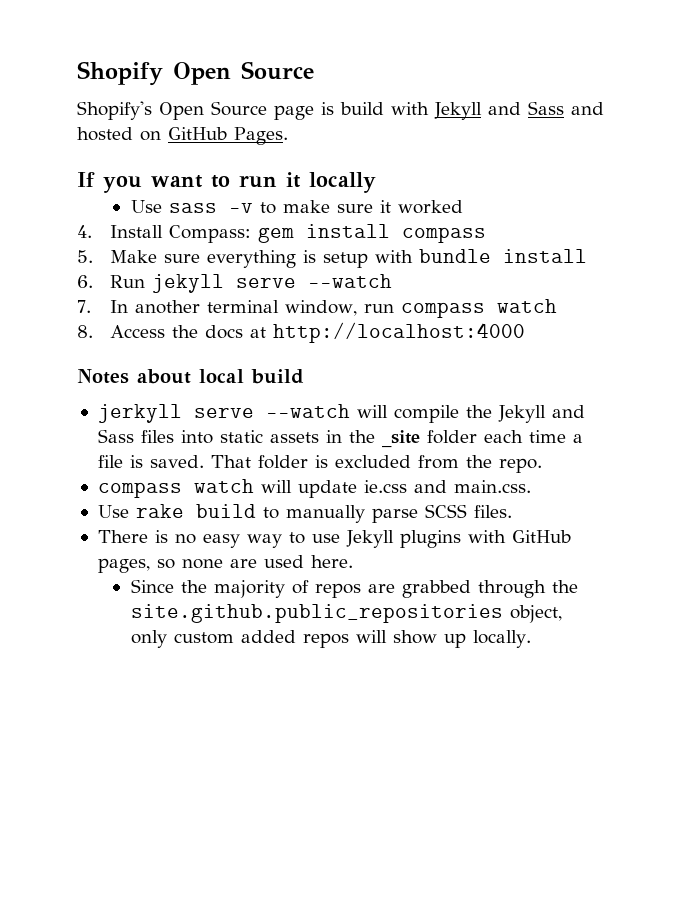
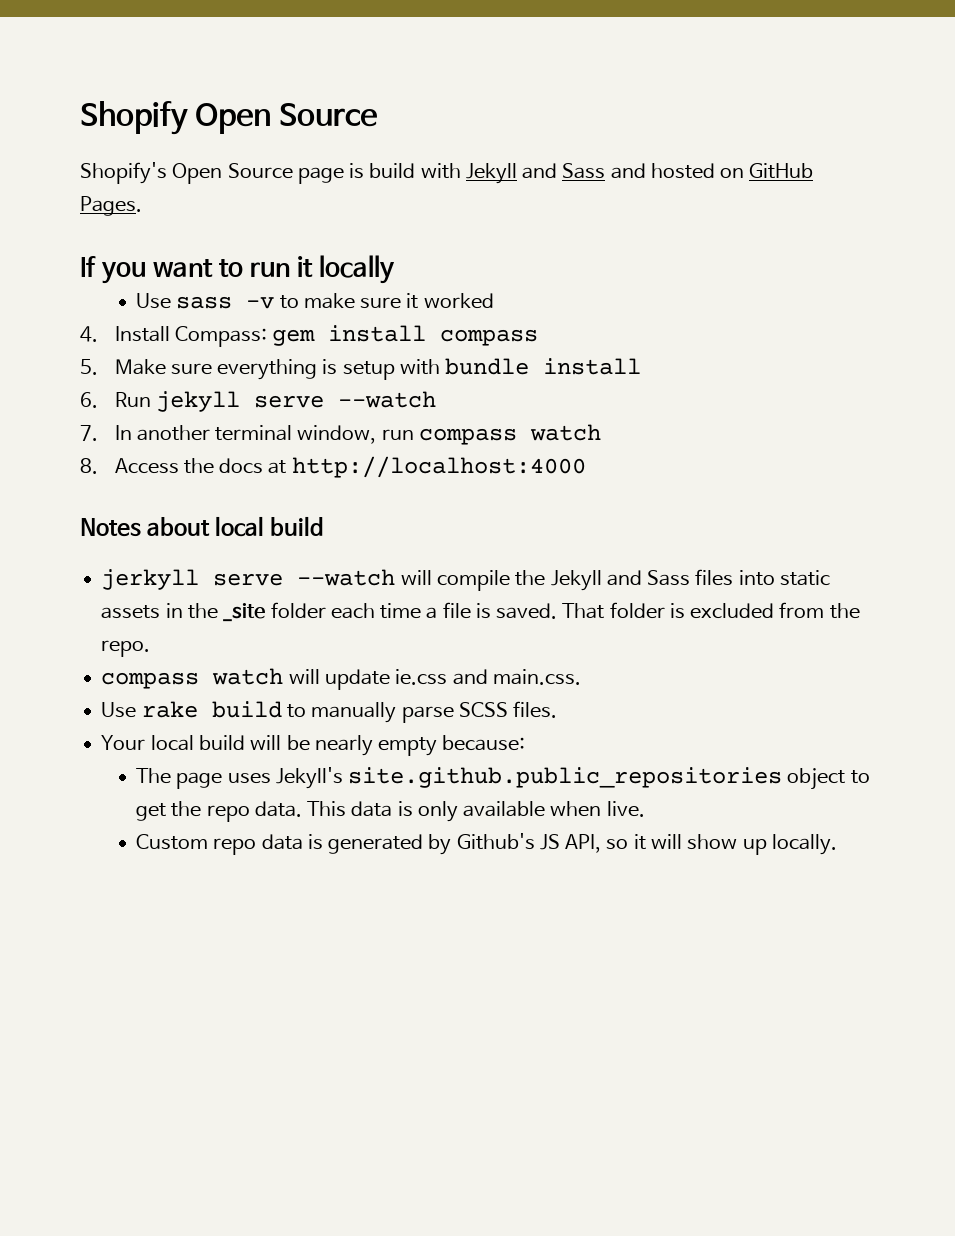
- There is no easy way to use Jekyll plugins with GitHub pages, so none are used here.
- Since the majority of repos are grabbed through the site.github.public_repositories object, only custom added repos will show up locally.
+ Your local build will be nearly empty because:
+ The page uses Jekyll's site.github.public_repositories object to get the repo data. This data is only available when live.
+ Custom repo data is generated by Github's JS API, so it will show up locally.

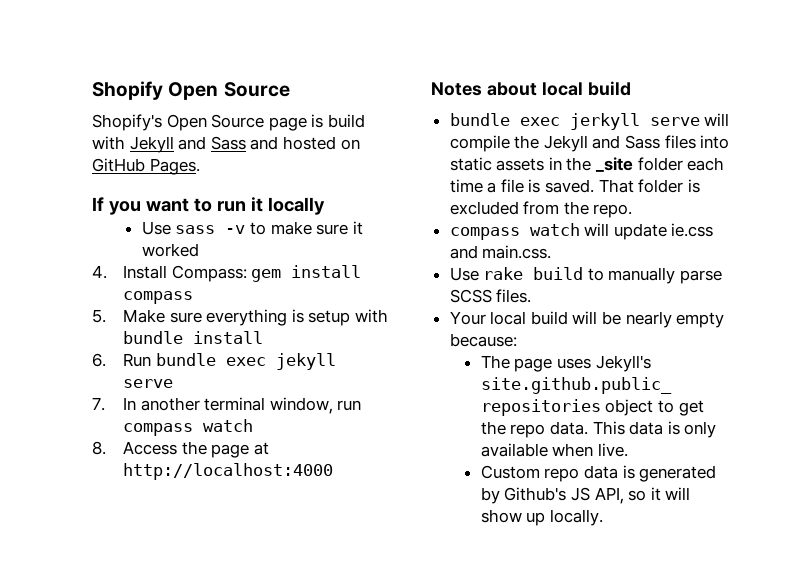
- 6. Run jekyll serve --watch
+ 6. Run bundle exec jekyll serve
- 8. Access the docs at http://localhost:4000
+ 8. Access the page at http://localhost:4000
- jerkyll serve --watch will compile the Jekyll and Sass files into static assets in the _site folder each time a file is saved.
+ bundle exec jerkyll serve will compile the Jekyll and Sass files into static assets in the _site folder each time a file is saved.

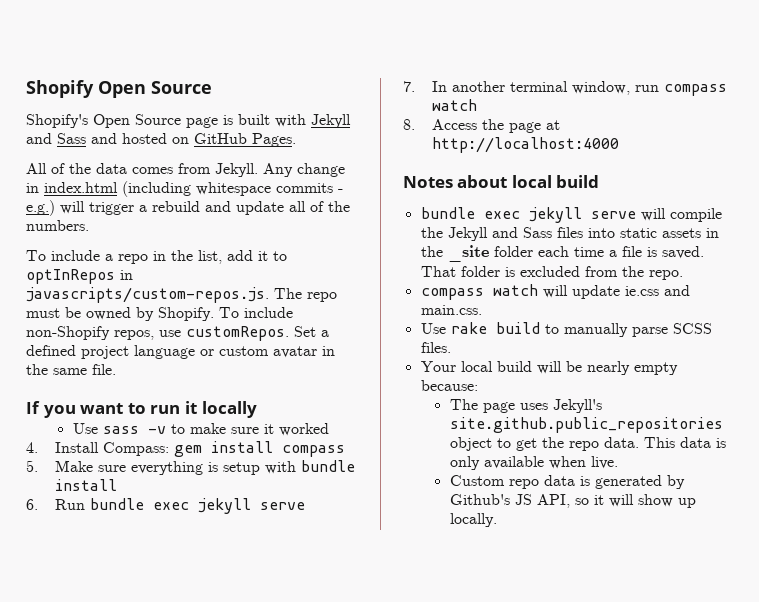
- Shopify's Open Source page is build with Jekyll and Sass and hosted on GitHub Pages.
+ Shopify's Open Source page is built with Jekyll and Sass and hosted on GitHub Pages.
+ All of the data comes from Jekyll. Any change in index.html (including whitespace commits - e.g.) will trigger a rebuild and update all of the numbers.
+ To include a repo in the list, add it to optInRepos in javascripts/custom-repos.js. The repo must be owned by Shopify. To include non-Shopify repos, use customRepos. Set a defined project language or custom avatar in the same file.
- bundle exec jerkyll serve will compile the Jekyll and Sass files into static assets in the _site folder each time a file is saved.
+ bundle exec jekyll serve will compile the Jekyll and Sass files into static assets in the _site folder each time a file is saved.

